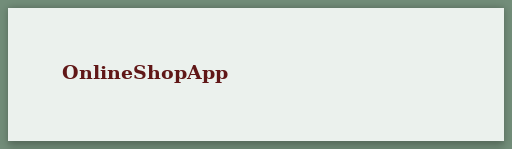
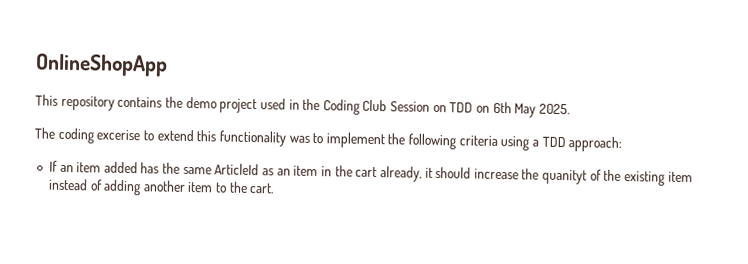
+ This repository contains the demo project used in the Coding Club Session on TDD on 6th May 2025.
+ The coding excerise to extend this functionality was to implement the following criteria using a TDD approach:
+ If an item added has the same ArticleId as an item in the cart already, it should increase the quanityt of the existing item instead of adding another item to the cart.

